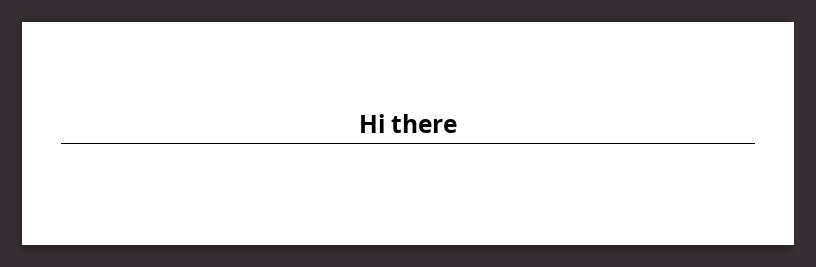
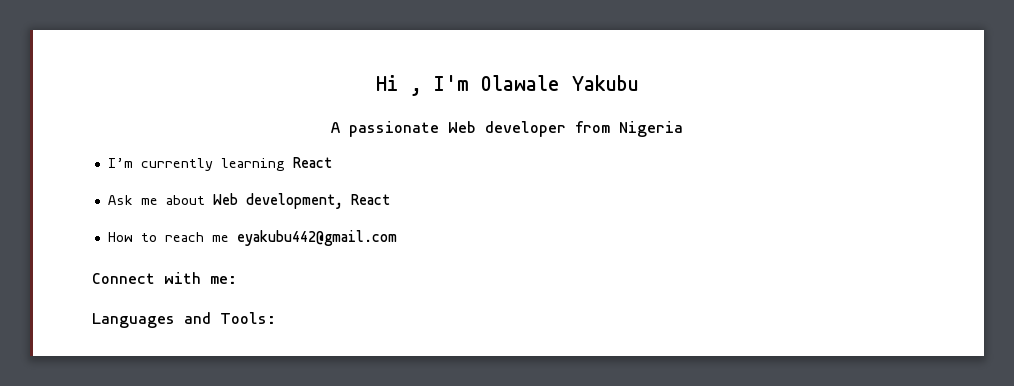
- Hi there
+ Hi , I'm Olawale Yakubu
+ A passionate Web developer from Nigeria
+ I’m currently learning React
+ Ask me about Web development, React
+ How to reach me eyakubu442@gmail.com
+ Connect with me:
+ Languages and Tools:

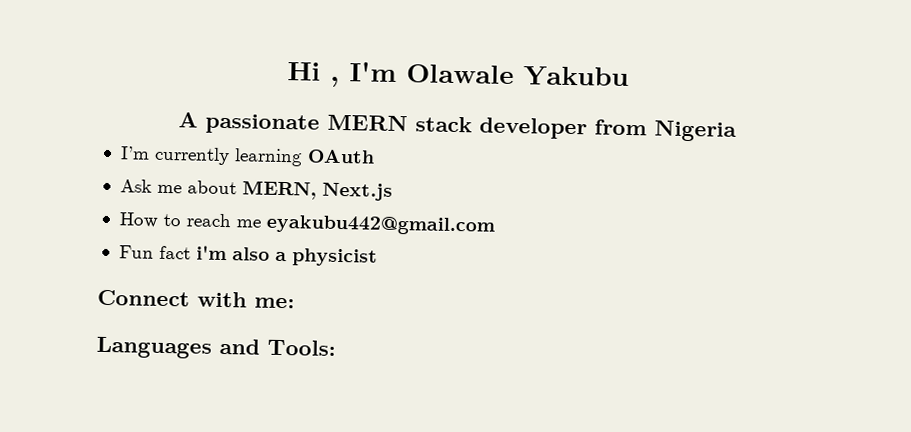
- A passionate Web developer from Nigeria
+ A passionate MERN stack developer from Nigeria
- I’m currently learning React
+ I’m currently learning OAuth
- Ask me about Web development, React
+ Ask me about MERN, Next.js
+ Fun fact i'm also a physicist

